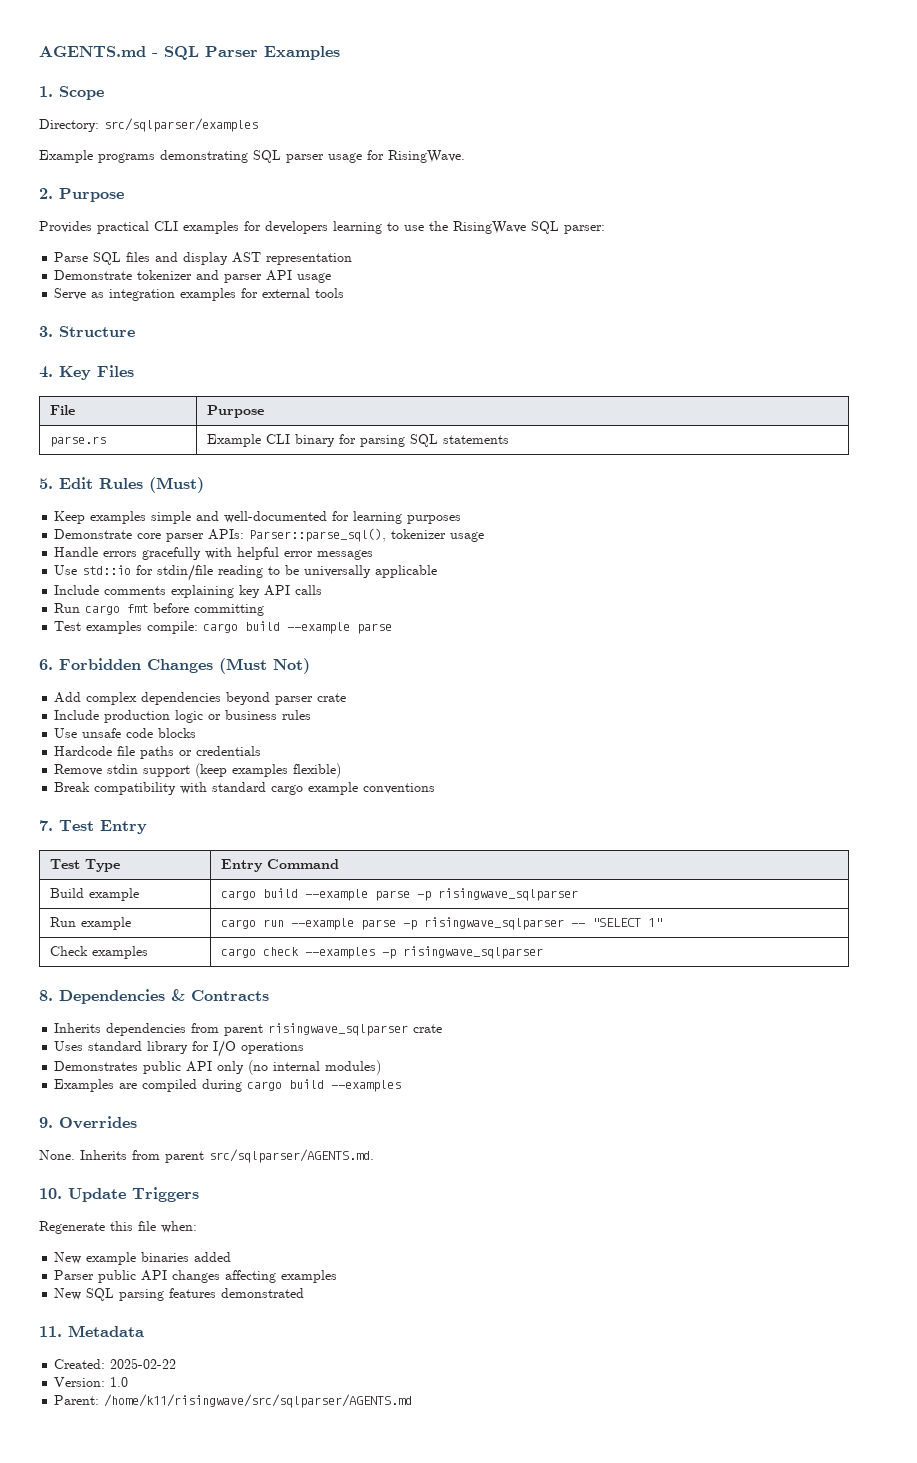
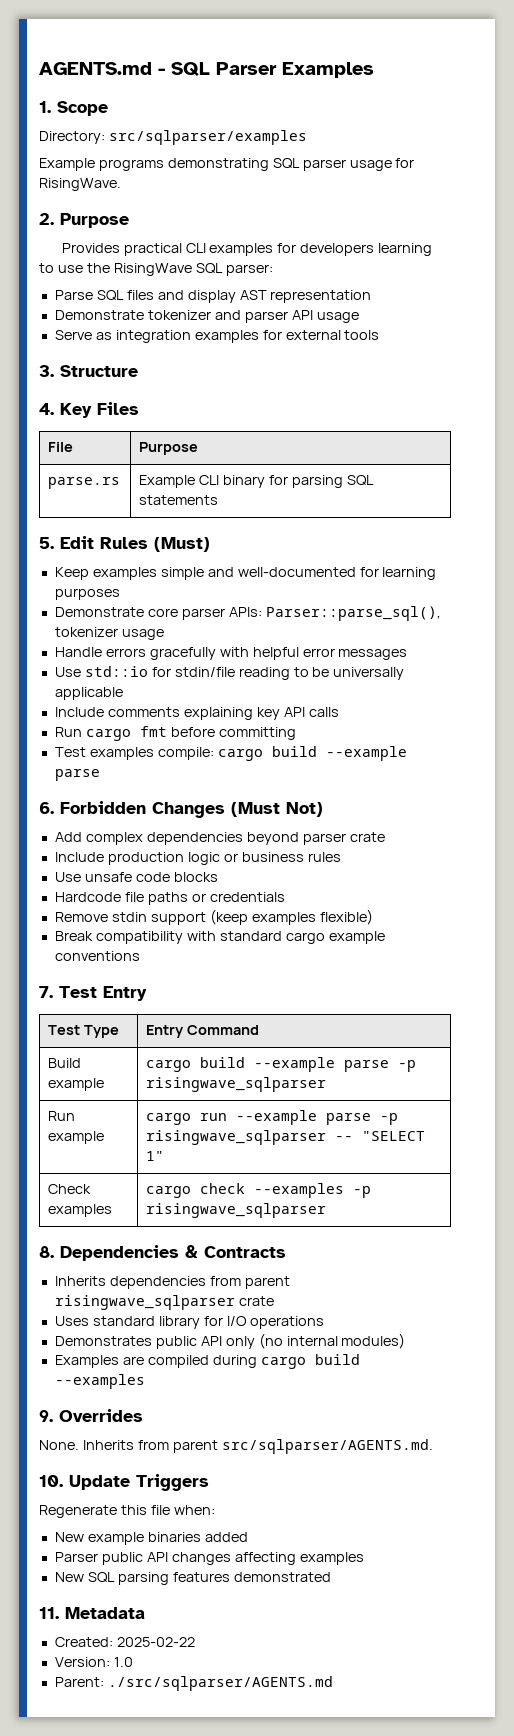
- Parent: /home/k11/risingwave/src/sqlparser/AGENTS.md
+ Parent: ./src/sqlparser/AGENTS.md

